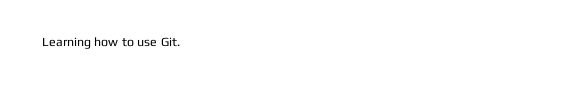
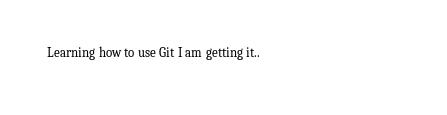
- Learning how to use Git.
+ Learning how to use Git I am getting it..

